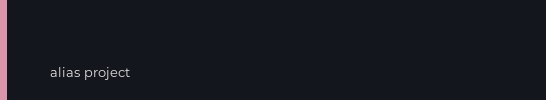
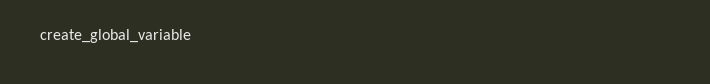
- alias project
+ create_global_variable

